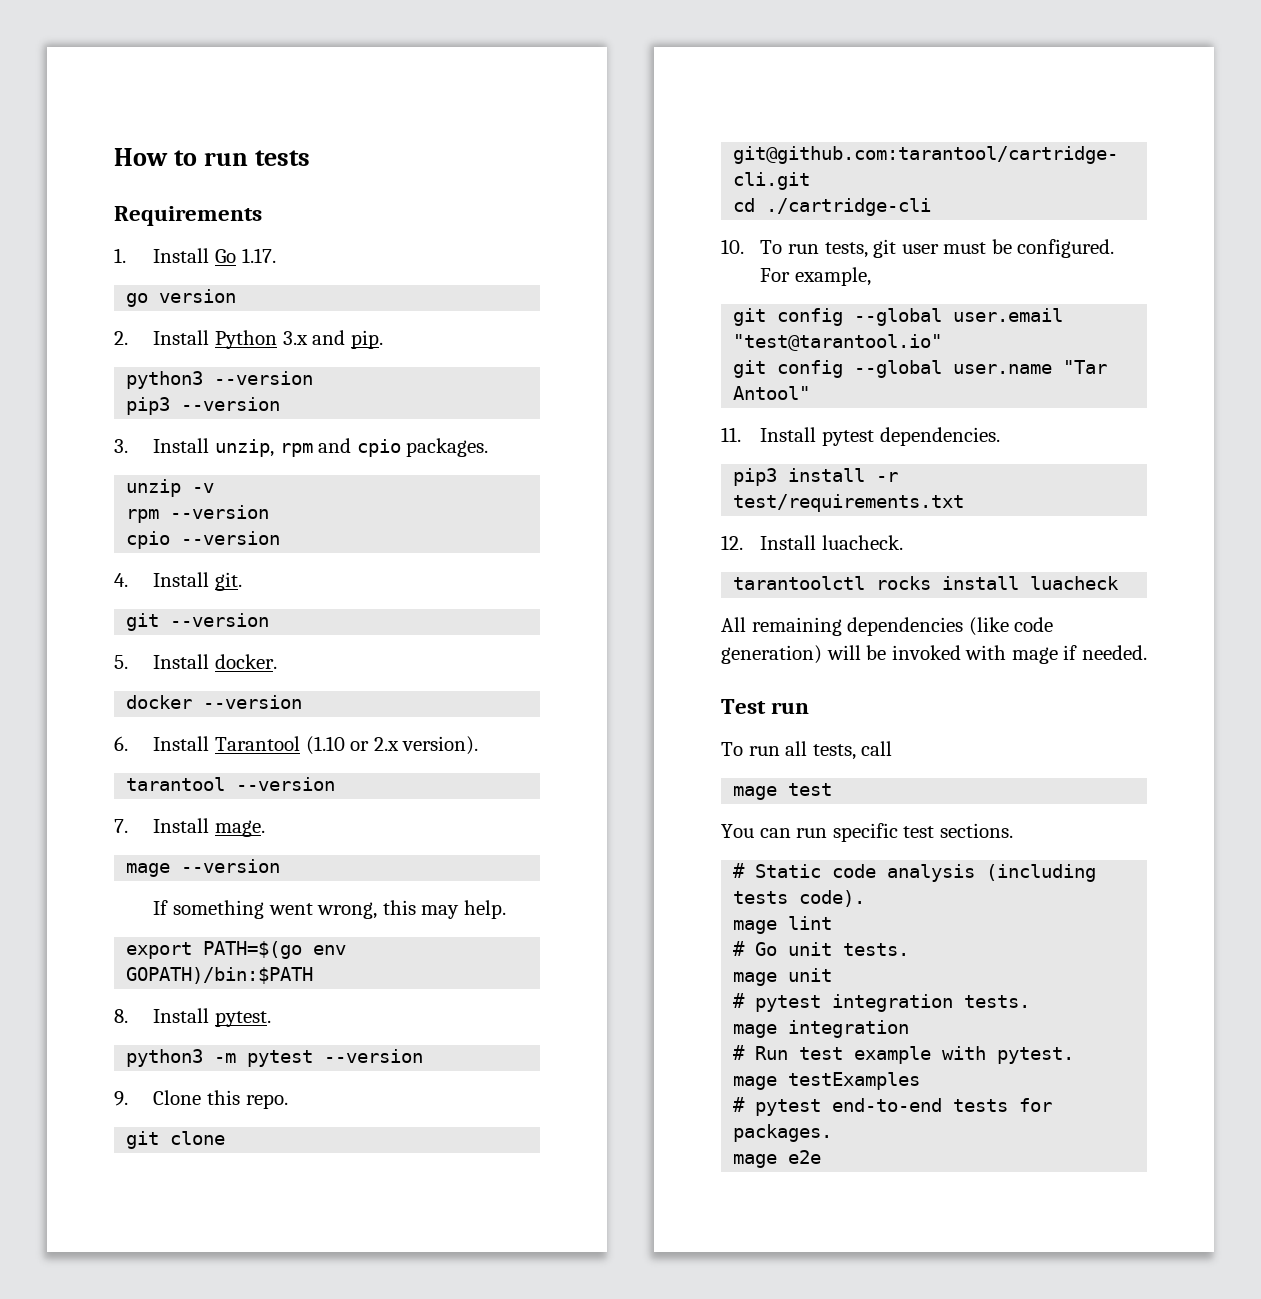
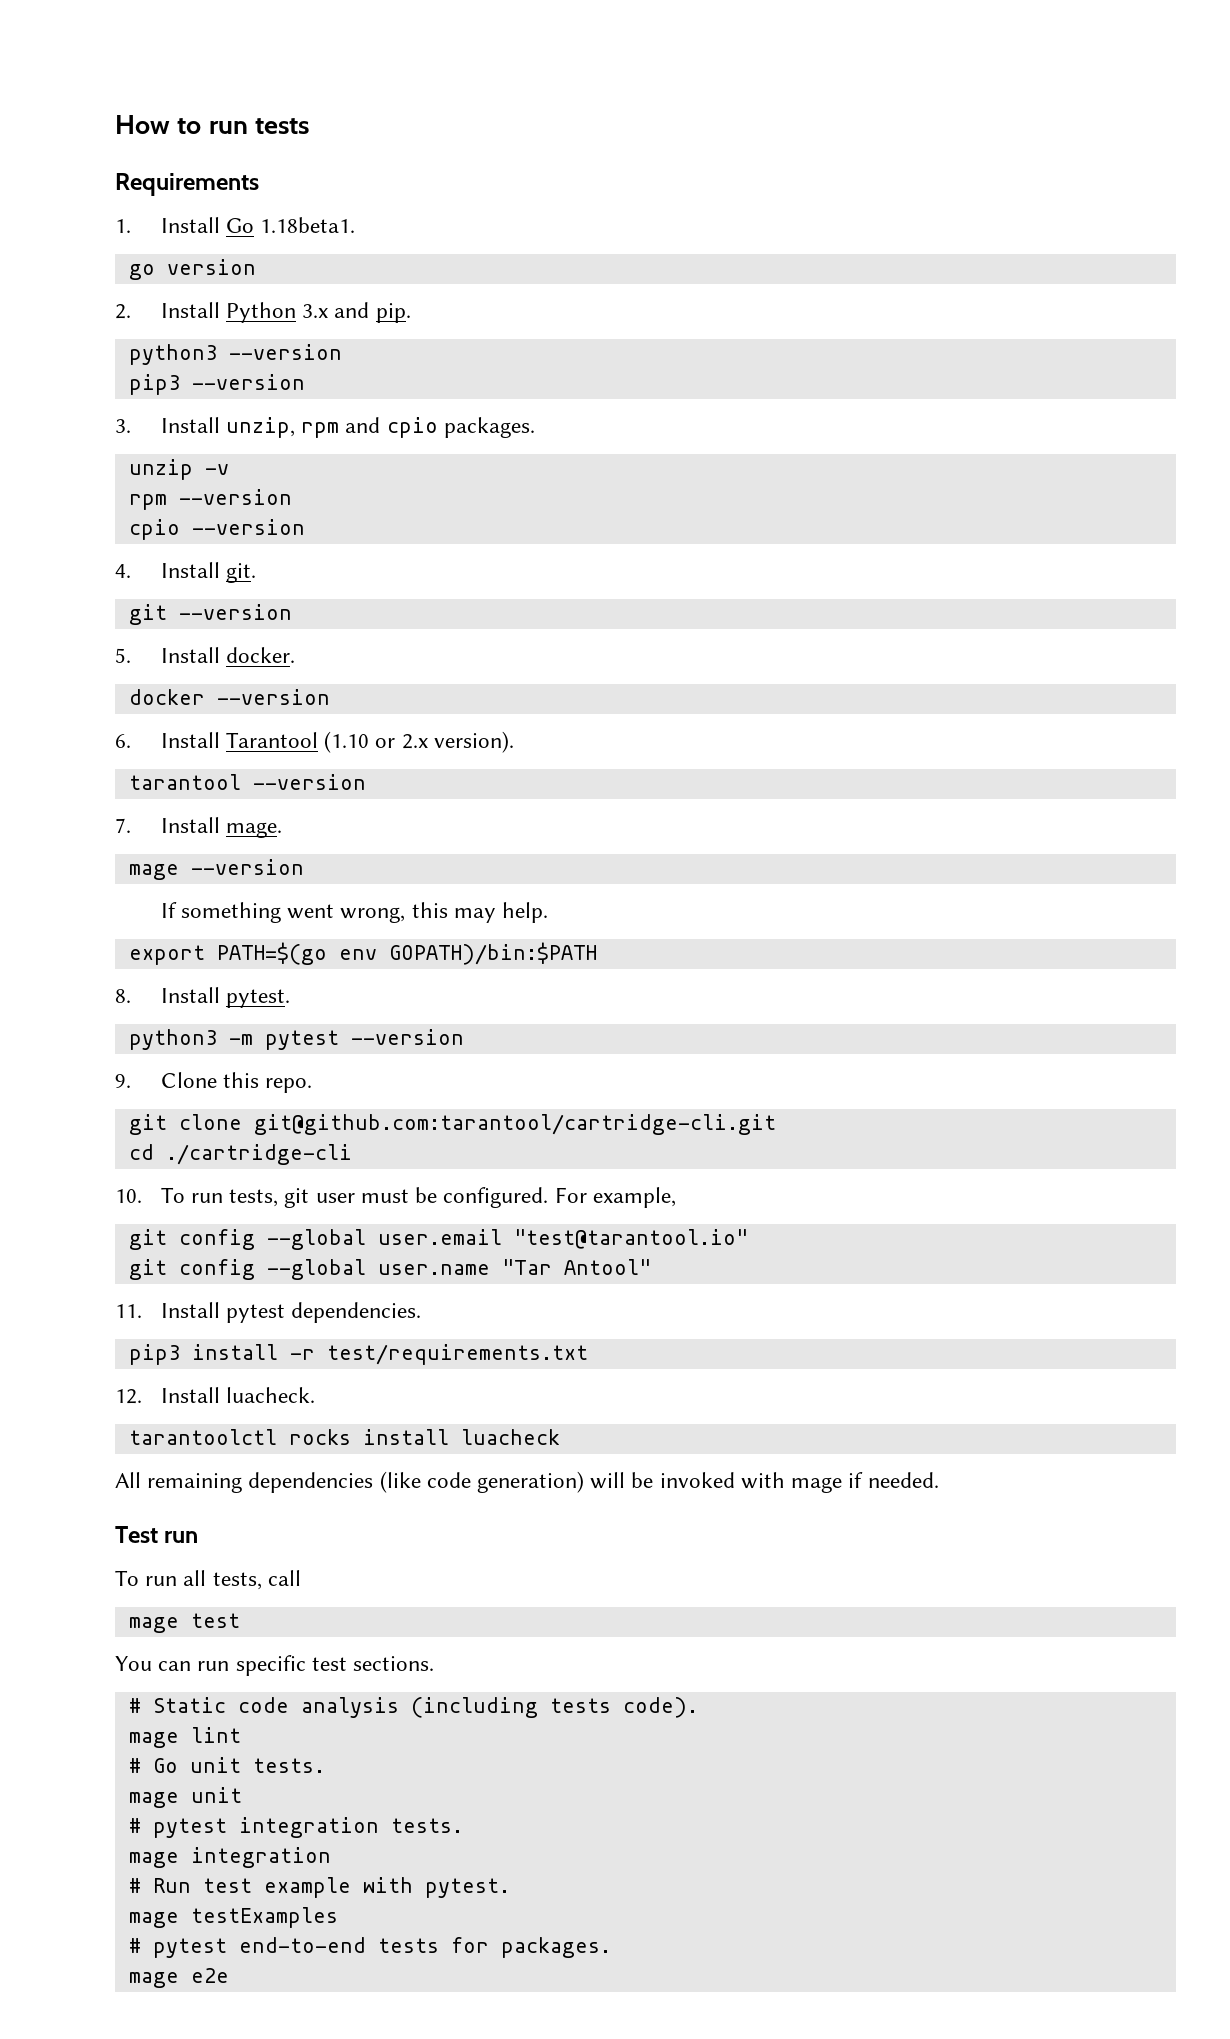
- 1. Install Go 1.17.
+ 1. Install Go 1.18beta1.

